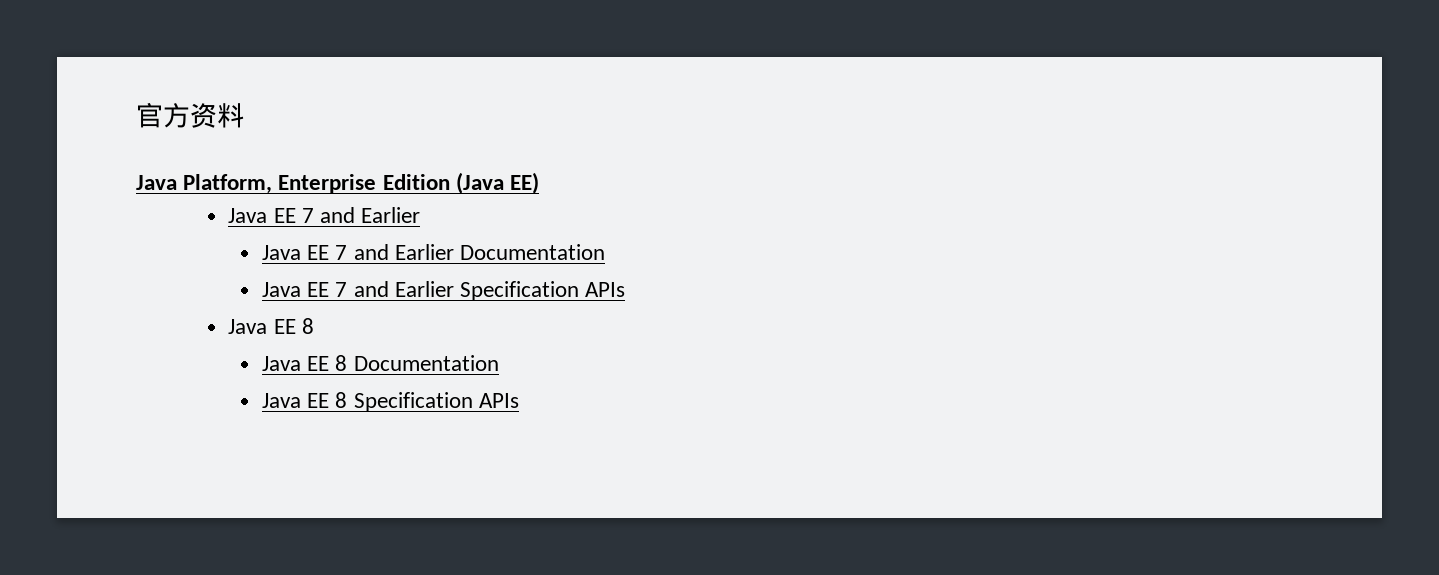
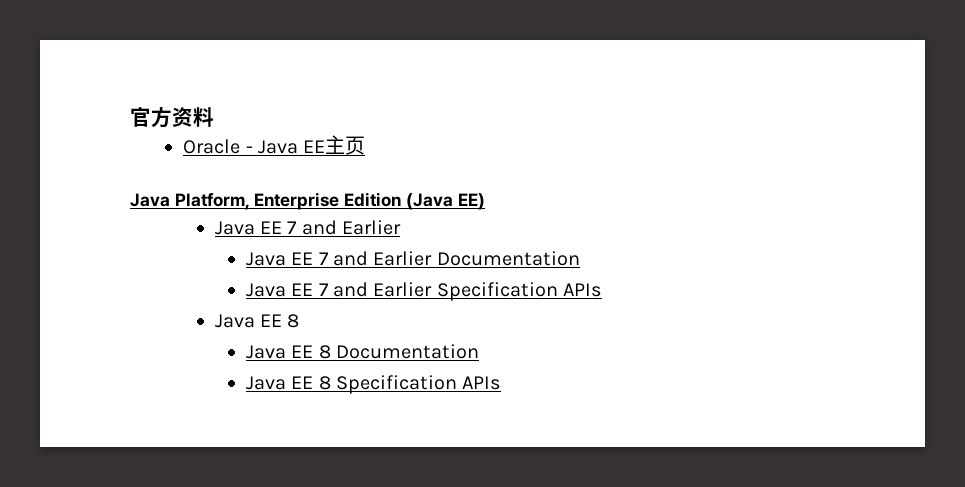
+ Oracle - Java EE主页

